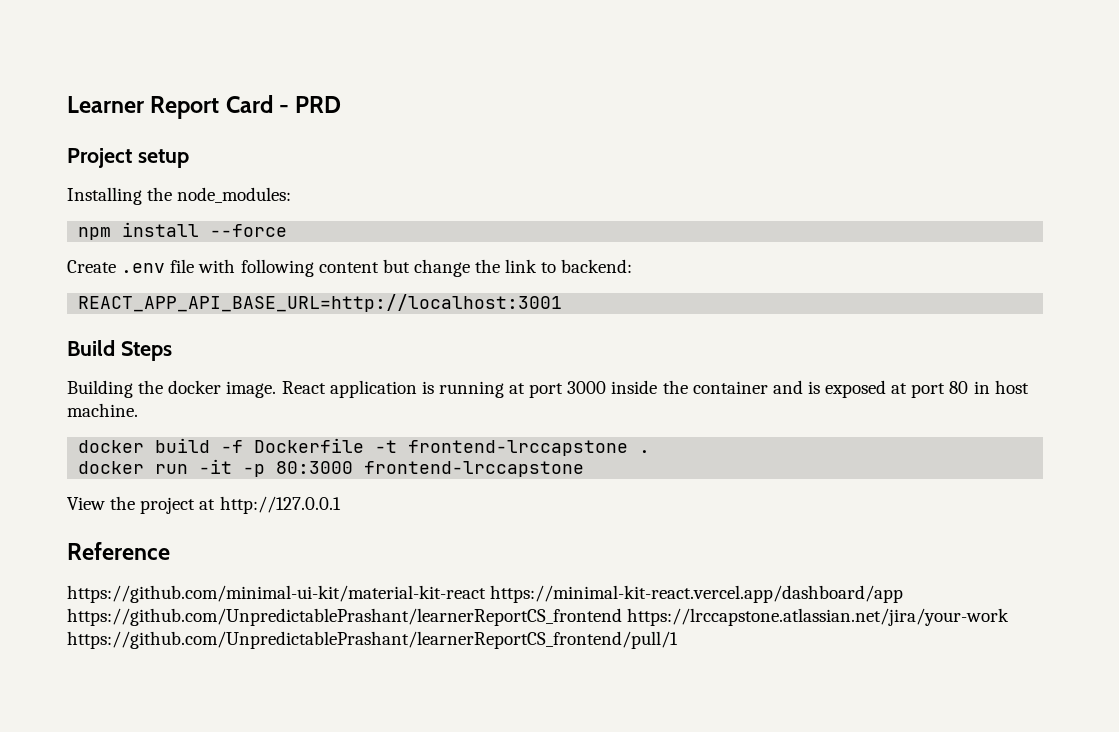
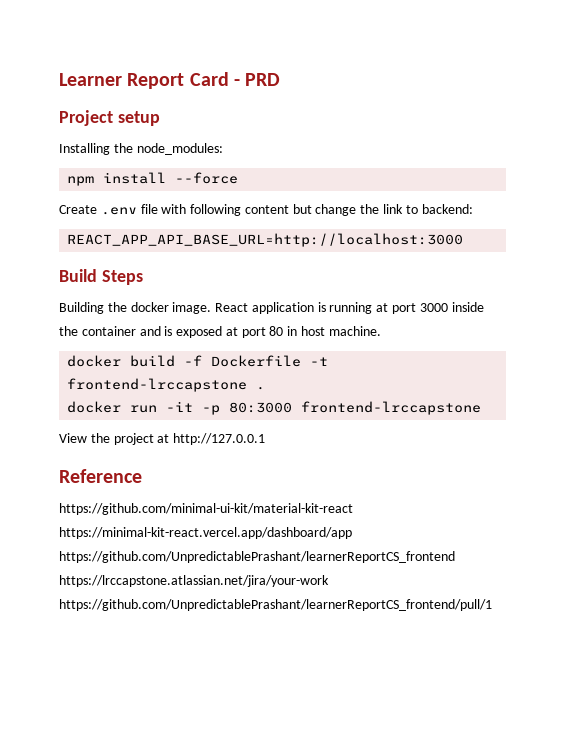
- REACT_APP_API_BASE_URL=http://localhost:3001
+ REACT_APP_API_BASE_URL=http://localhost:3000

